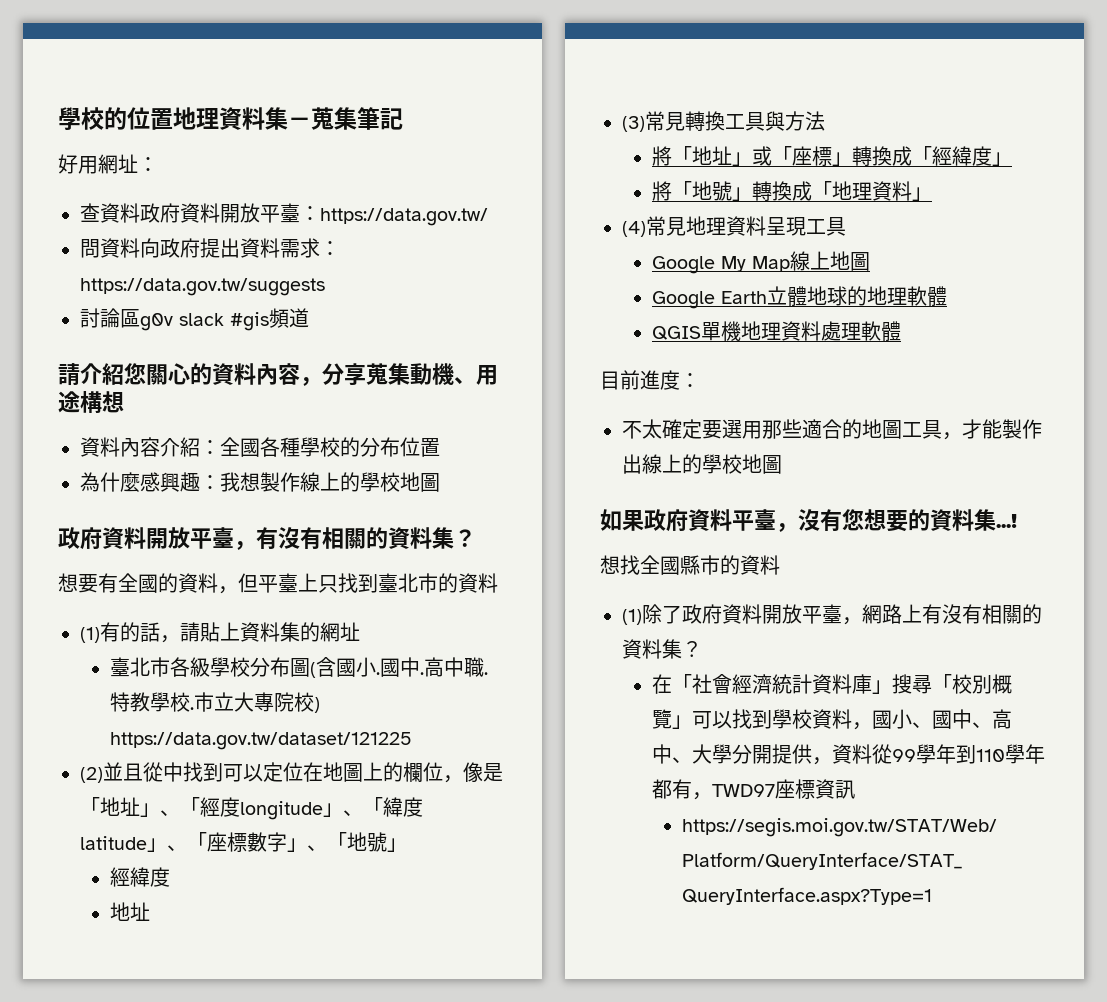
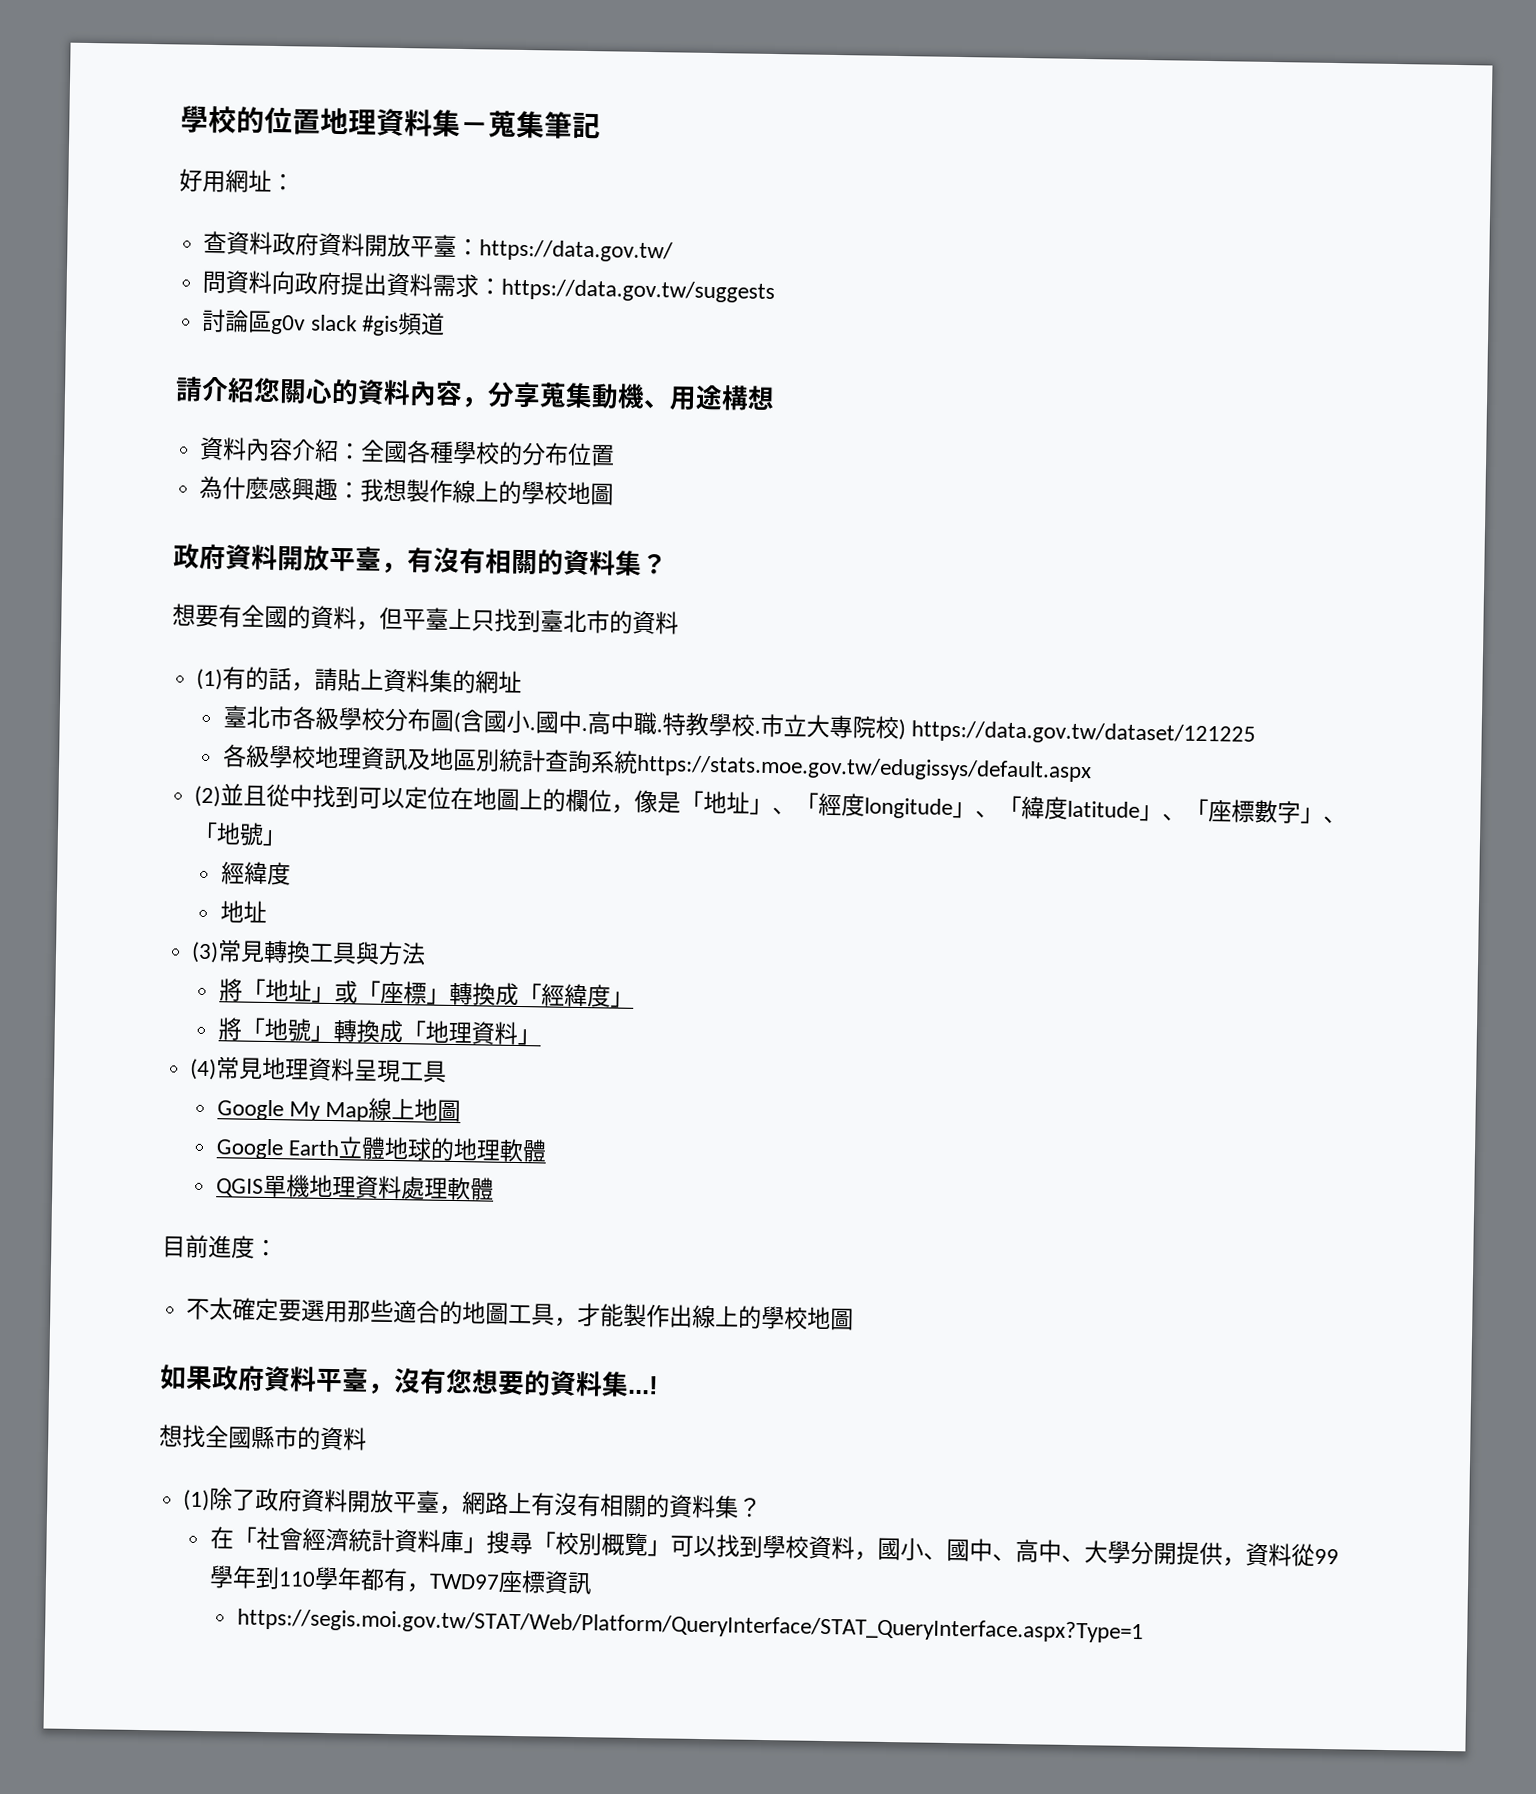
+ 各級學校地理資訊及地區別統計查詢系統https://stats.moe.gov.tw/edugissys/default.aspx

